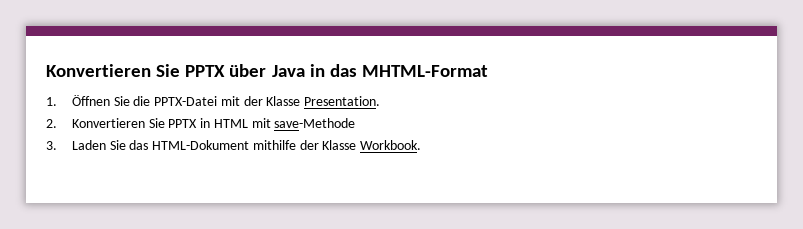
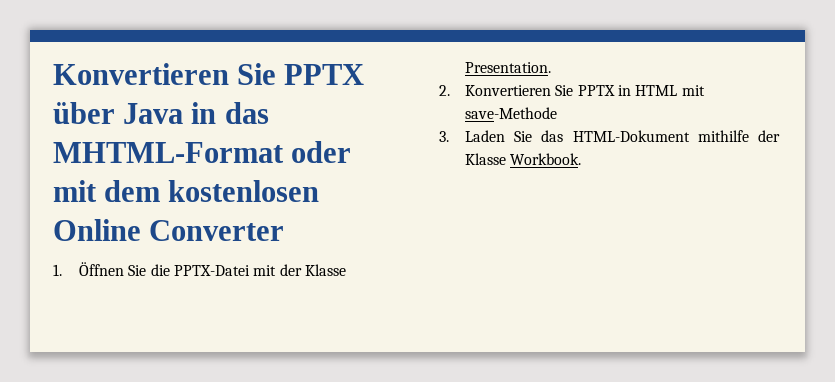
- Konvertieren Sie PPTX über Java in das MHTML-Format
+ Konvertieren Sie PPTX über Java in das MHTML-Format oder mit dem kostenlosen Online Converter

